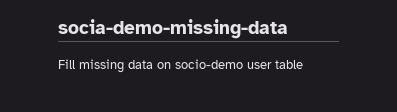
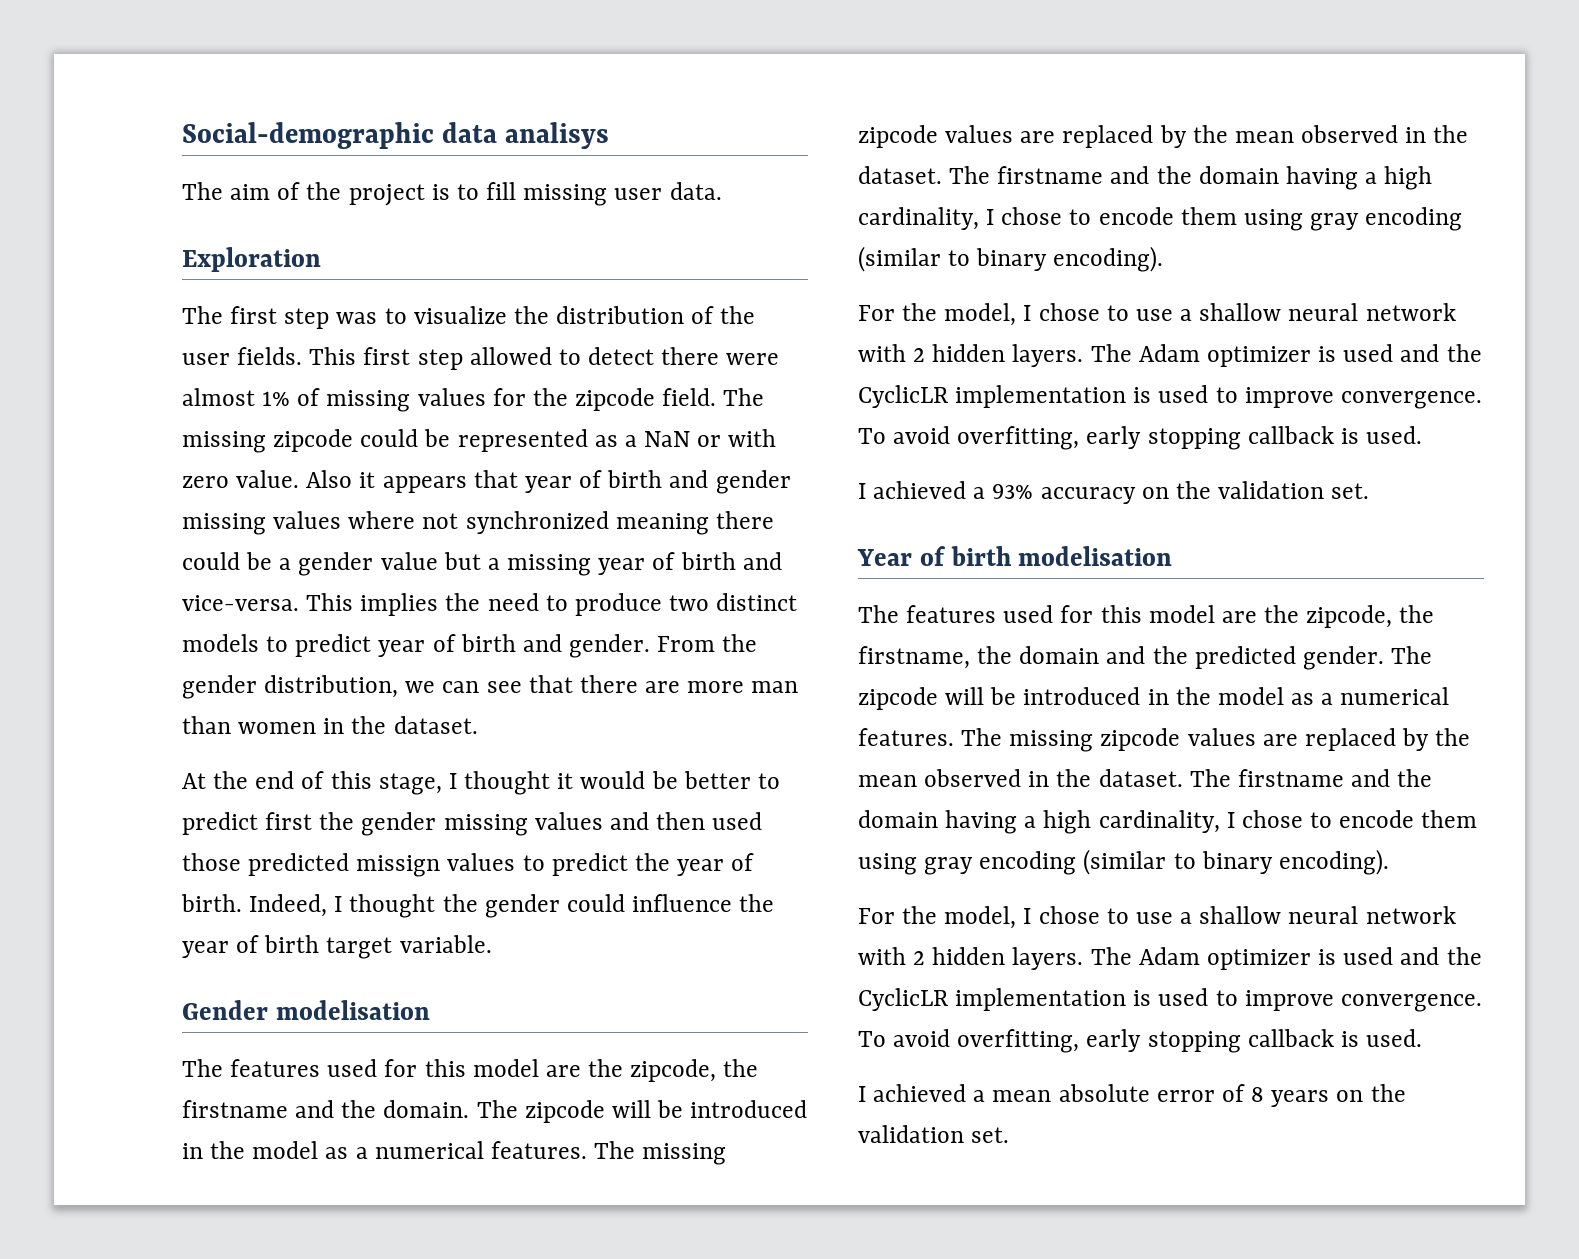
- socia-demo-missing-data
- Fill missing data on socio-demo user table
+ Social-demographic data analisys
+ The aim of the project is to fill missing user data.
+ Exploration
+ The first step was to visualize the distribution of the user fields. This first step allowed to detect there were almost 1% of missing values for the zipcode field. The missing zipcode could be represented as a NaN or with zero value. Also it appears that year of birth and gender missing values where not synchronized meaning there could be a gender value but a missing year of birth and vice-versa. This implies the need to produce two distinct models to predict year of birth and gender. From the gender distribution, we can see that there are more man than women in the dataset.
+ At the end of this stage, I thought it would be better to predict first the gender missing values and then used those predicted missign values to predict the year of birth. Indeed, I thought the gender could influence the year of birth target variable.
+ Gender modelisation
+ The features used for this model are the zipcode, the firstname and the domain. The zipcode will be introduced in the model as a numerical features. The missing zipcode values are replaced by the mean observed in the dataset. The firstname and the domain having a high cardinality, I chose to encode them using gray encoding (similar to binary encoding).
+ For the model, I chose to use a shallow neural network with 2 hidden layers. The Adam optimizer is used and the CyclicLR implementation is used to improve convergence. To avoid overfitting, early stopping callback is used.
+ I achieved a 93% accuracy on the validation set.
+ Year of birth modelisation
+ The features used for this model are the zipcode, the firstname, the domain and the predicted gender. The zipcode will be introduced in the model as a numerical features. The missing zipcode values are replaced by the mean observed in the dataset. The firstname and the domain having a high cardinality, I chose to encode them using gray encoding (similar to binary encoding).
+ For the model, I chose to use a shallow neural network with 2 hidden layers. The Adam optimizer is used and the CyclicLR implementation is used to improve convergence. To avoid overfitting, early stopping callback is used.
+ I achieved a mean absolute error of 8 years on the validation set.

